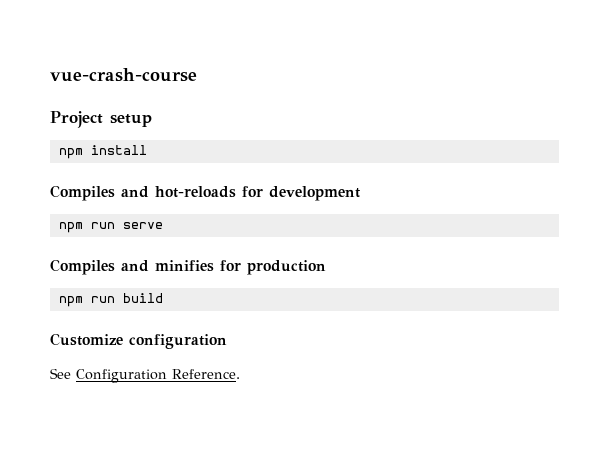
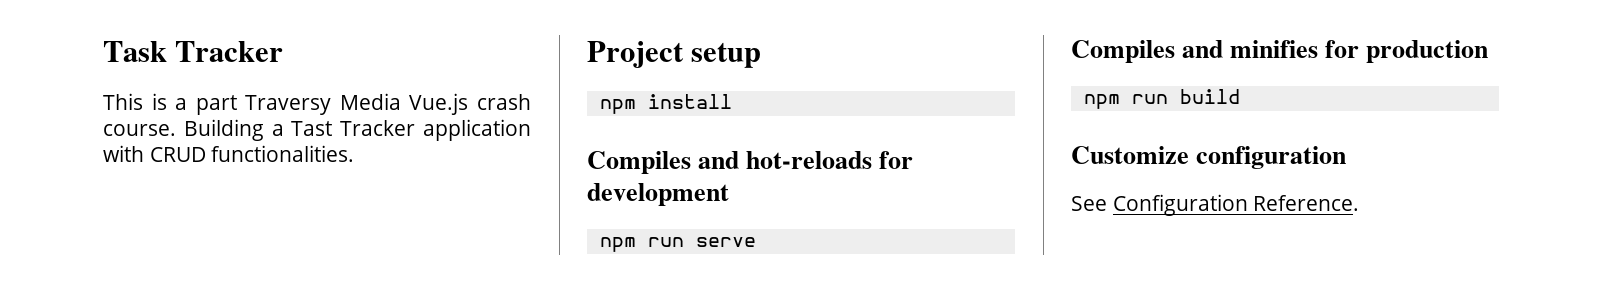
- vue-crash-course
+ Task Tracker
+ This is a part Traversy Media Vue.js crash course. Building a Tast Tracker application with CRUD functionalities.

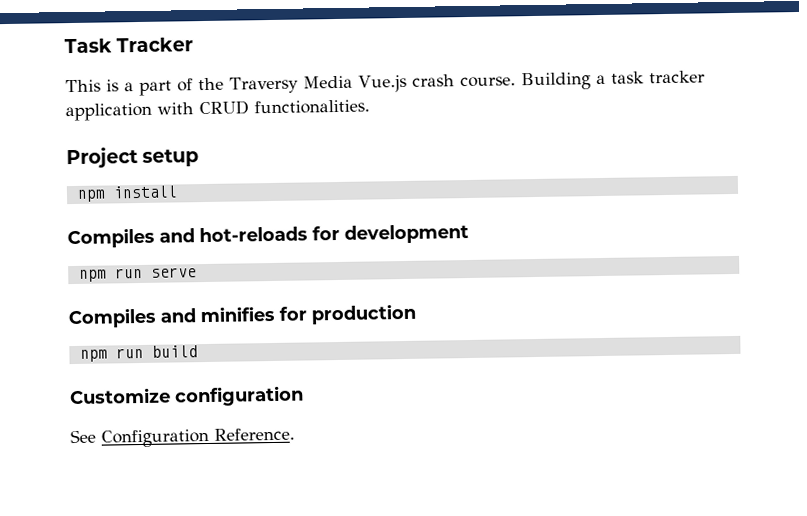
- This is a part Traversy Media Vue.js crash course.
+ This is a part of the Traversy Media Vue.js crash course.
- Building a Tast Tracker application with CRUD functionalities.
+ Building a task tracker application with CRUD functionalities.

